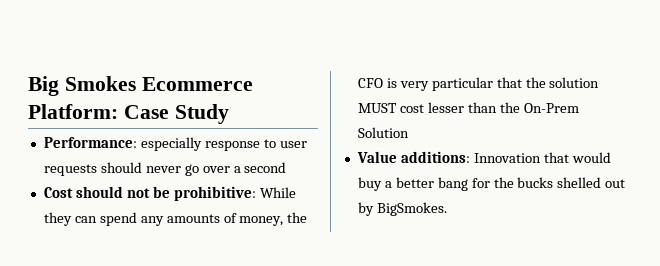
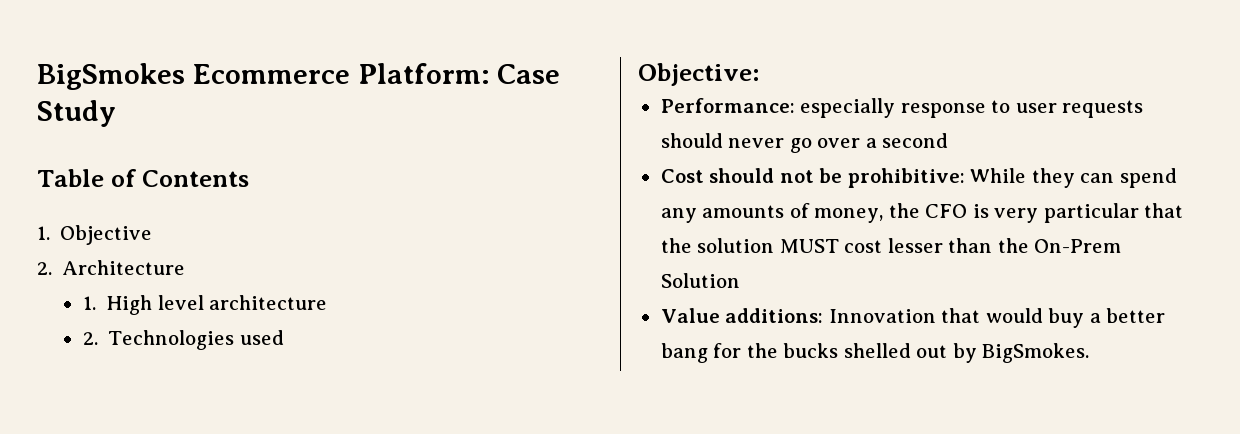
- Big Smokes Ecommerce Platform: Case Study
+ BigSmokes Ecommerce Platform: Case Study
+ Table of Contents
+ 1. Objective
+ 2. Architecture
+ 1. High level architecture
+ 2. Technologies used
+ Objective:

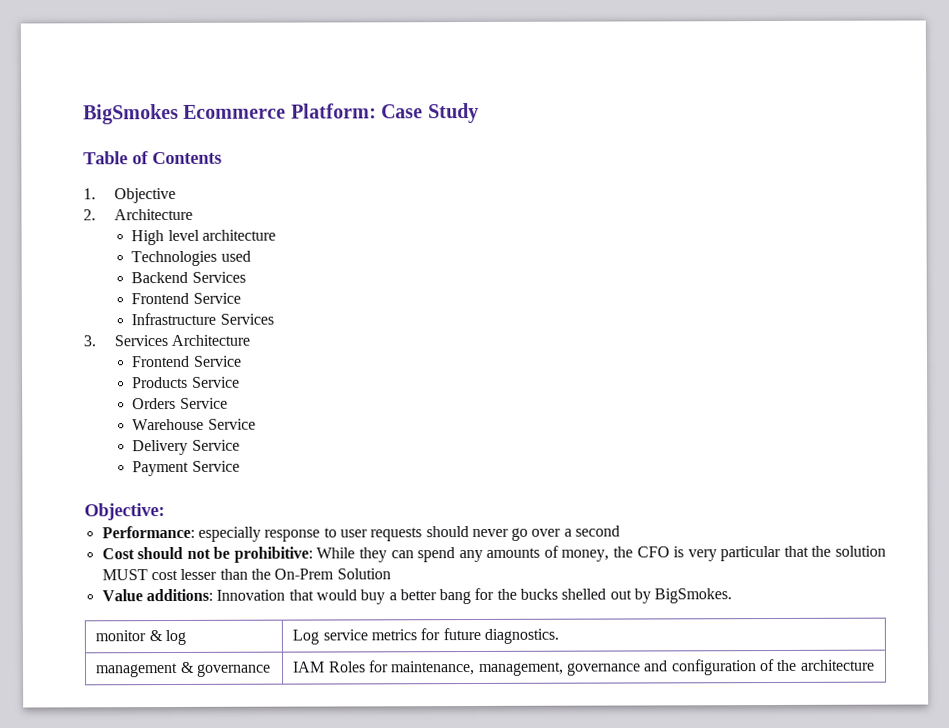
- 1. High level architecture
+ High level architecture
- 2. Technologies used
+ Technologies used
+ Backend Services
+ Frontend Service
+ Infrastructure Services
+ 3. Services Architecture
+ Frontend Service
+ Products Service
+ Orders Service
+ Warehouse Service
+ Delivery Service
+ Payment Service
+ monitor & log | Log service metrics for future diagnostics.
+ management & governance | IAM Roles for maintenance, management, governance and configuration of the architecture

